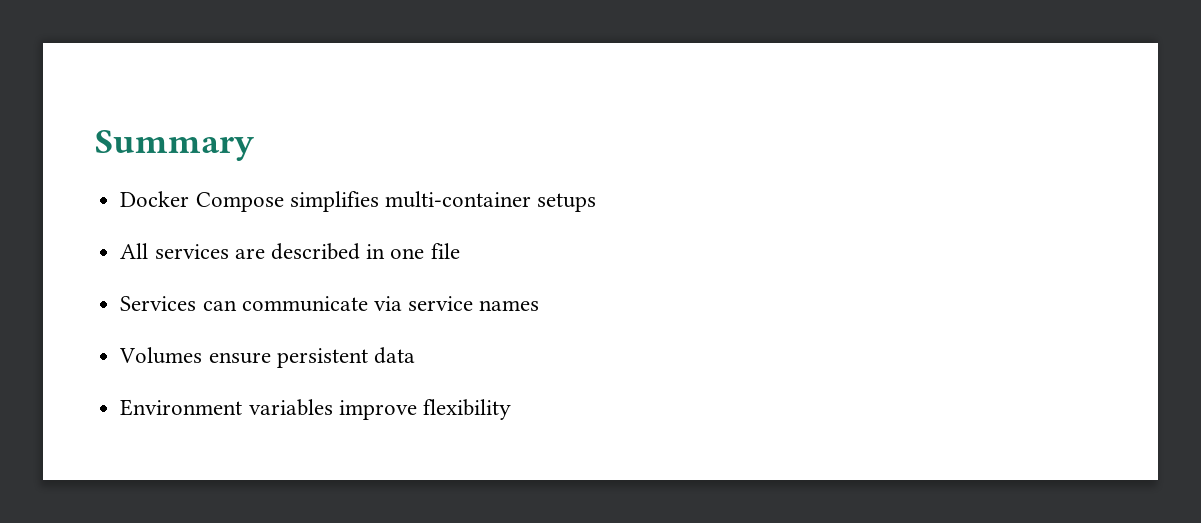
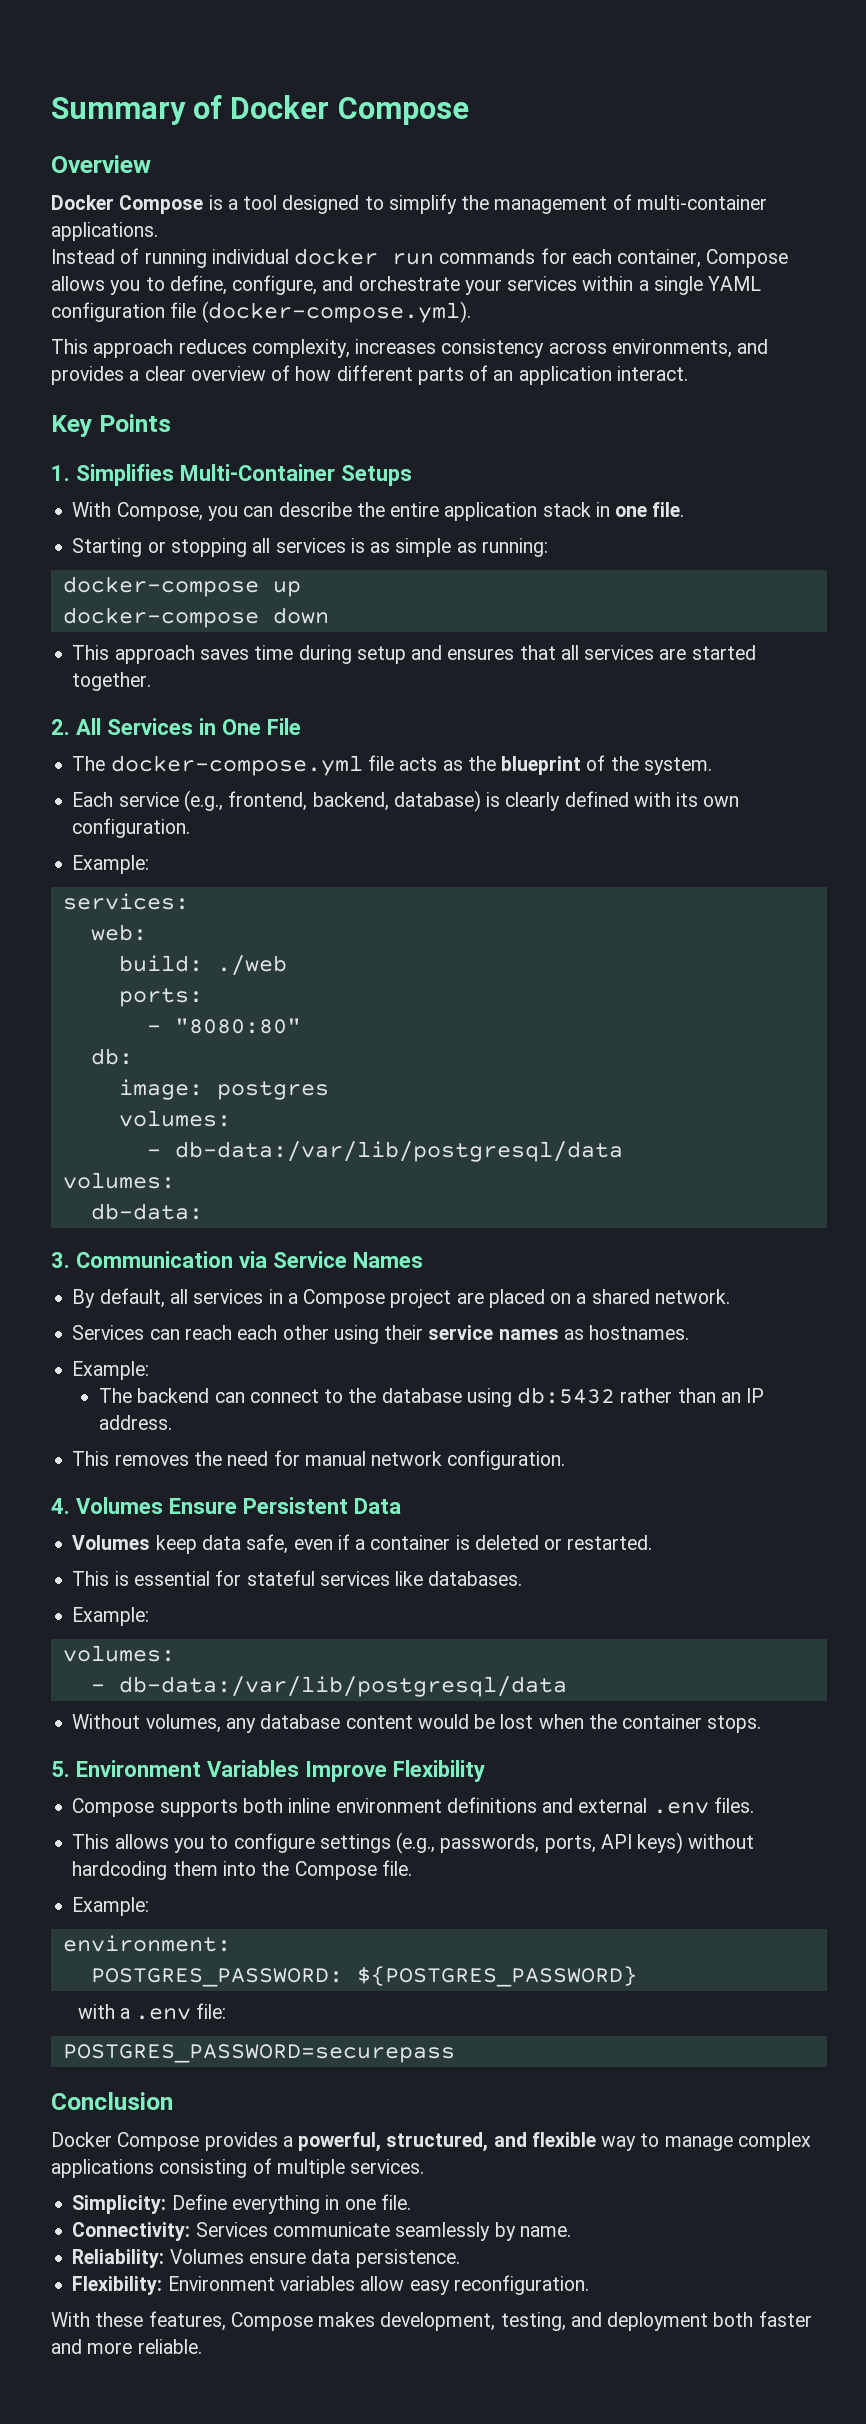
- Summary
- Docker Compose simplifies multi-container setups
- All services are described in one file
- Services can communicate via service names
- Volumes ensure persistent data
- Environment variables improve flexibility
+ Summary of Docker Compose
+ Overview
+ Docker Compose is a tool designed to simplify the management of multi-container applications.
+ Instead of running individual docker run commands for each container, Compose allows you to define, configure, and orchestrate your services within a single YAML configuration file (docker-compose.yml).
+ This approach reduces complexity, increases consistency across environments, and provides a clear overview of how different parts of an application interact.
+ Key Points
+ 1. Simplifies Multi-Container Setups
+ With Compose, you can describe the entire application stack in one file.
+ Starting or stopping all services is as simple as running:
+ docker-compose up
+ docker-compose down
+ This approach saves time during setup and ensures that all services are started together.
+ 2. All Services in One File
+ The docker-compose.yml file acts as the blueprint of the system.
+ Each service (e.g., frontend, backend, database) is clearly defined with its own configuration.
+ Example:
+ services:
+ web:
+ build: ./web
+ ports:
+ - "8080:80"
+ db:
+ image: postgres
+ volumes:
+ - db-data:/var/lib/postgresql/data
+ volumes:
+ db-data:
+ 3. Communication via Service Names
+ By default, all services in a Compose project are placed on a shared network.
+ Services can reach each other using their service names as hostnames.
+ Example:
+ The backend can connect to the database using db:5432 rather than an IP address.
+ This removes the need for manual network configuration.
+ 4. Volumes Ensure Persistent Data
+ Volumes keep data safe, even if a container is deleted or restarted.
+ This is essential for stateful services like databases.
+ Example:
+ volumes:
+ - db-data:/var/lib/postgresql/data
+ Without volumes, any database content would be lost when the container stops.
+ 5. Environment Variables Improve Flexibility
+ Compose supports both inline environment definitions and external .env files.
+ This allows you to configure settings (e.g., passwords, ports, API keys) without hardcoding them into the Compose file.
+ Example:
+ environment:
+ POSTGRES_PASSWORD: ${POSTGRES_PASSWORD}
+ with a .env file:
+ POSTGRES_PASSWORD=securepass
+ Conclusion
+ Docker Compose provides a powerful, structured, and flexible way to manage complex applications consisting of multiple services.
+ Simplicity: Define everything in one file.
+ Connectivity: Services communicate seamlessly by name.
+ Reliability: Volumes ensure data persistence.
+ Flexibility: Environment variables allow easy reconfiguration.
+ With these features, Compose makes development, testing, and deployment both faster and more reliable.

